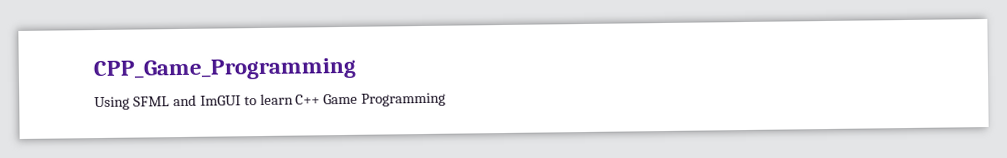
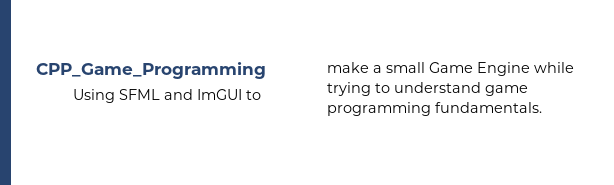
- Using SFML and ImGUI to learn C++ Game Programming
+ Using SFML and ImGUI to make a small Game Engine while trying to understand game programming fundamentals.

